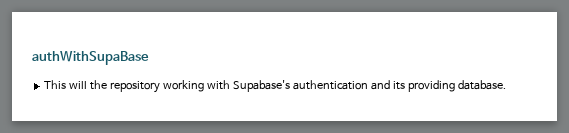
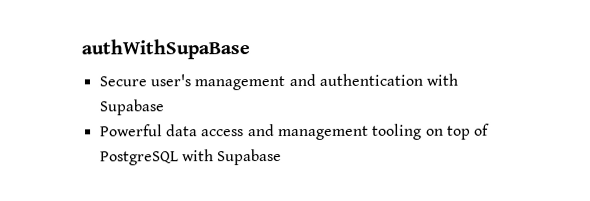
- This will the repository working with Supabase's authentication and its providing database.
+ Secure user's management and authentication with Supabase
+ Powerful data access and management tooling on top of PostgreSQL with Supabase

